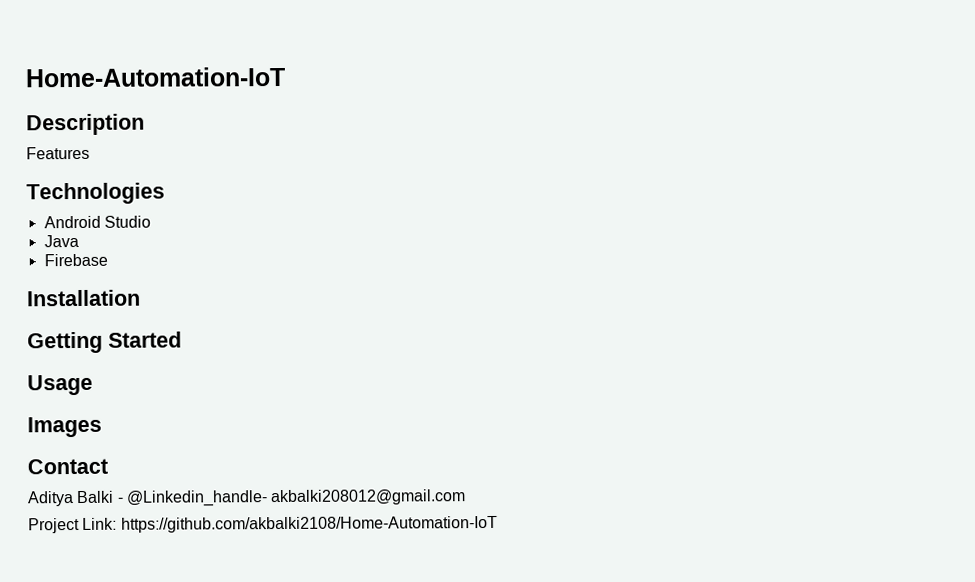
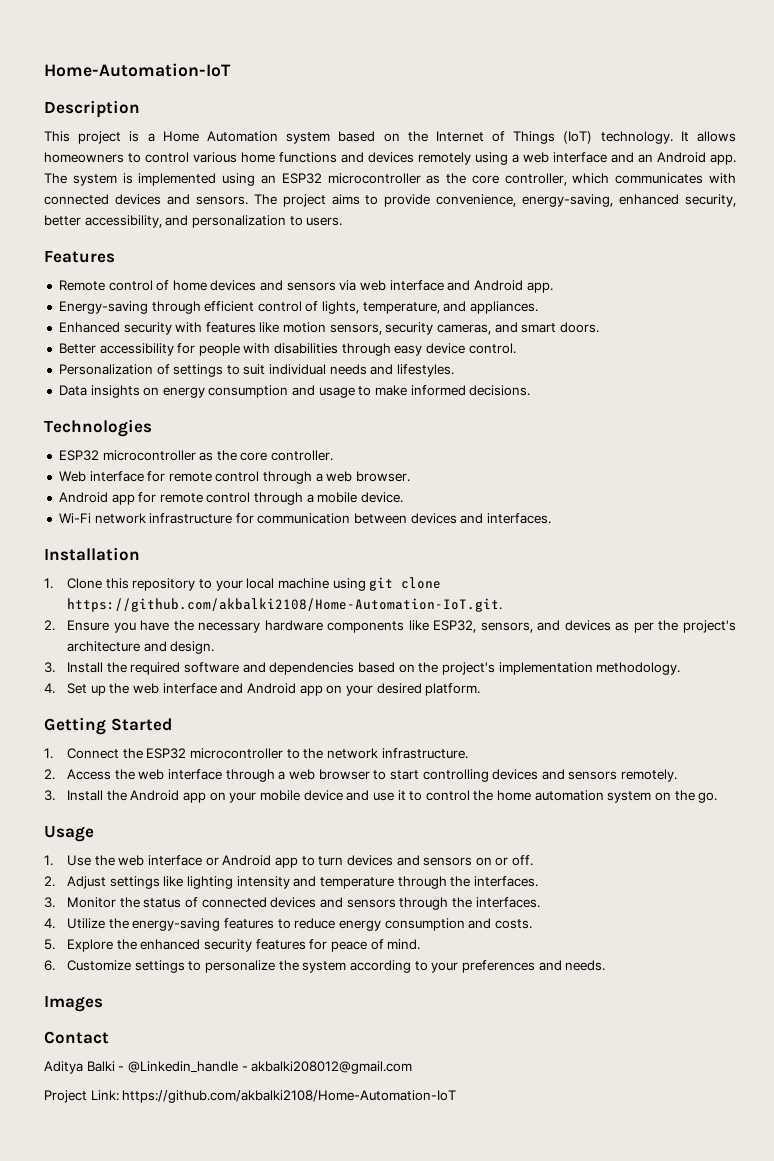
+ This project is a Home Automation system based on the Internet of Things (IoT) technology. It allows homeowners to control various home functions and devices remotely using a web interface and an Android app. The system is implemented using an ESP32 microcontroller as the core controller, which communicates with connected devices and sensors. The project aims to provide convenience, energy-saving, enhanced security, better accessibility, and personalization to users.
  Features
+ Remote control of home devices and sensors via web interface and Android app.
+ Energy-saving through efficient control of lights, temperature, and appliances.
+ Enhanced security with features like motion sensors, security cameras, and smart doors.
+ Better accessibility for people with disabilities through easy device control.
+ Personalization of settings to suit individual needs and lifestyles.
+ Data insights on energy consumption and usage to make informed decisions.
  Technologies
- Android Studio
- Java
- Firebase
+ ESP32 microcontroller as the core controller.
+ Web interface for remote control through a web browser.
+ Android app for remote control through a mobile device.
+ Wi-Fi network infrastructure for communication between devices and interfaces.
  Installation
+ 1. Clone this repository to your local machine using git clone https://github.com/akbalki2108/Home-Automation-IoT.git.
+ 2. Ensure you have the necessary hardware components like ESP32, sensors, and devices as per the project's architecture and design.
+ 3. Install the required software and dependencies based on the project's implementation methodology.
+ 4. Set up the web interface and Android app on your desired platform.
  Getting Started
+ 1. Connect the ESP32 microcontroller to the network infrastructure.
+ 2. Access the web interface through a web browser to start controlling devices and sensors remotely.
+ 3. Install the Android app on your mobile device and use it to control the home automation system on the go.
  Usage
+ 1. Use the web interface or Android app to turn devices and sensors on or off.
+ 2. Adjust settings like lighting intensity and temperature through the interfaces.
+ 3. Monitor the status of connected devices and sensors through the interfaces.
+ 4. Utilize the energy-saving features to reduce energy consumption and costs.
+ 5. Explore the enhanced security features for peace of mind.
+ 6. Customize settings to personalize the system according to your preferences and needs.
- Aditya Balki - @Linkedin_handle- akbalki208012@gmail.com
+ Aditya Balki - @Linkedin_handle - akbalki208012@gmail.com

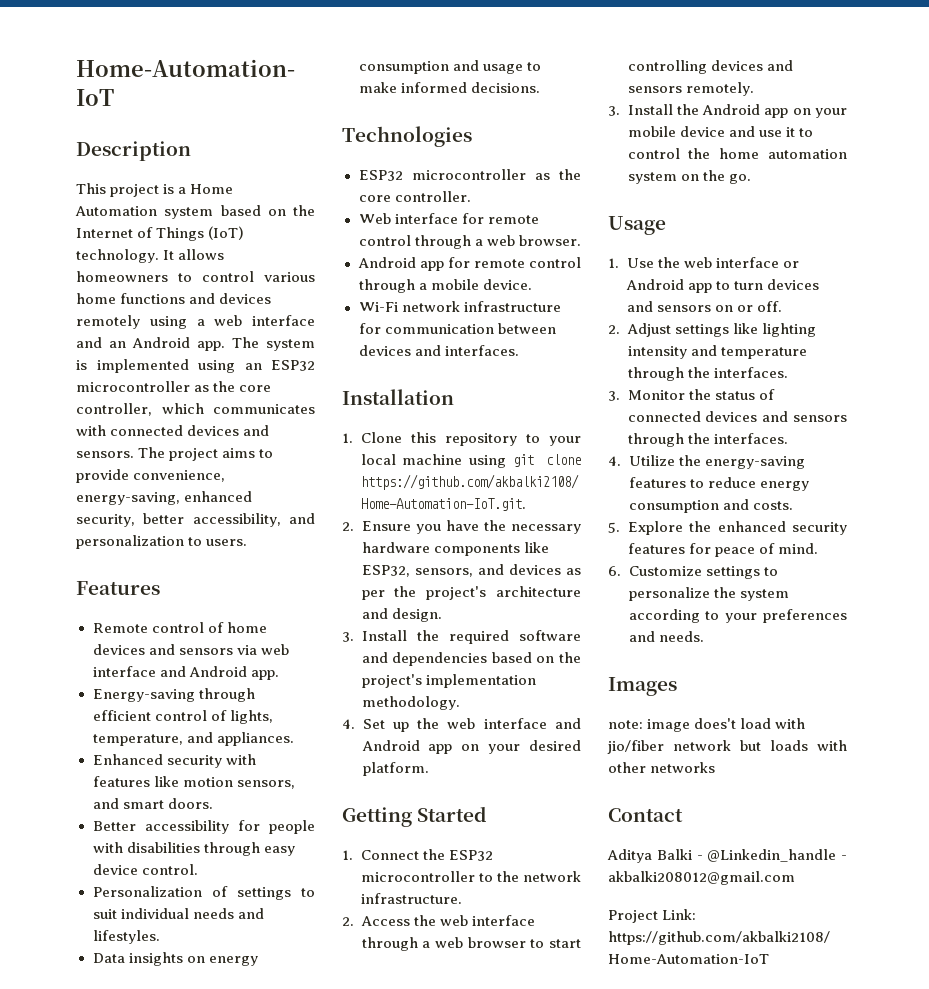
- Enhanced security with features like motion sensors, security cameras, and smart doors.
+ Enhanced security with features like motion sensors, and smart doors.
+ note: image does't load with jio/fiber network but loads with other networks

